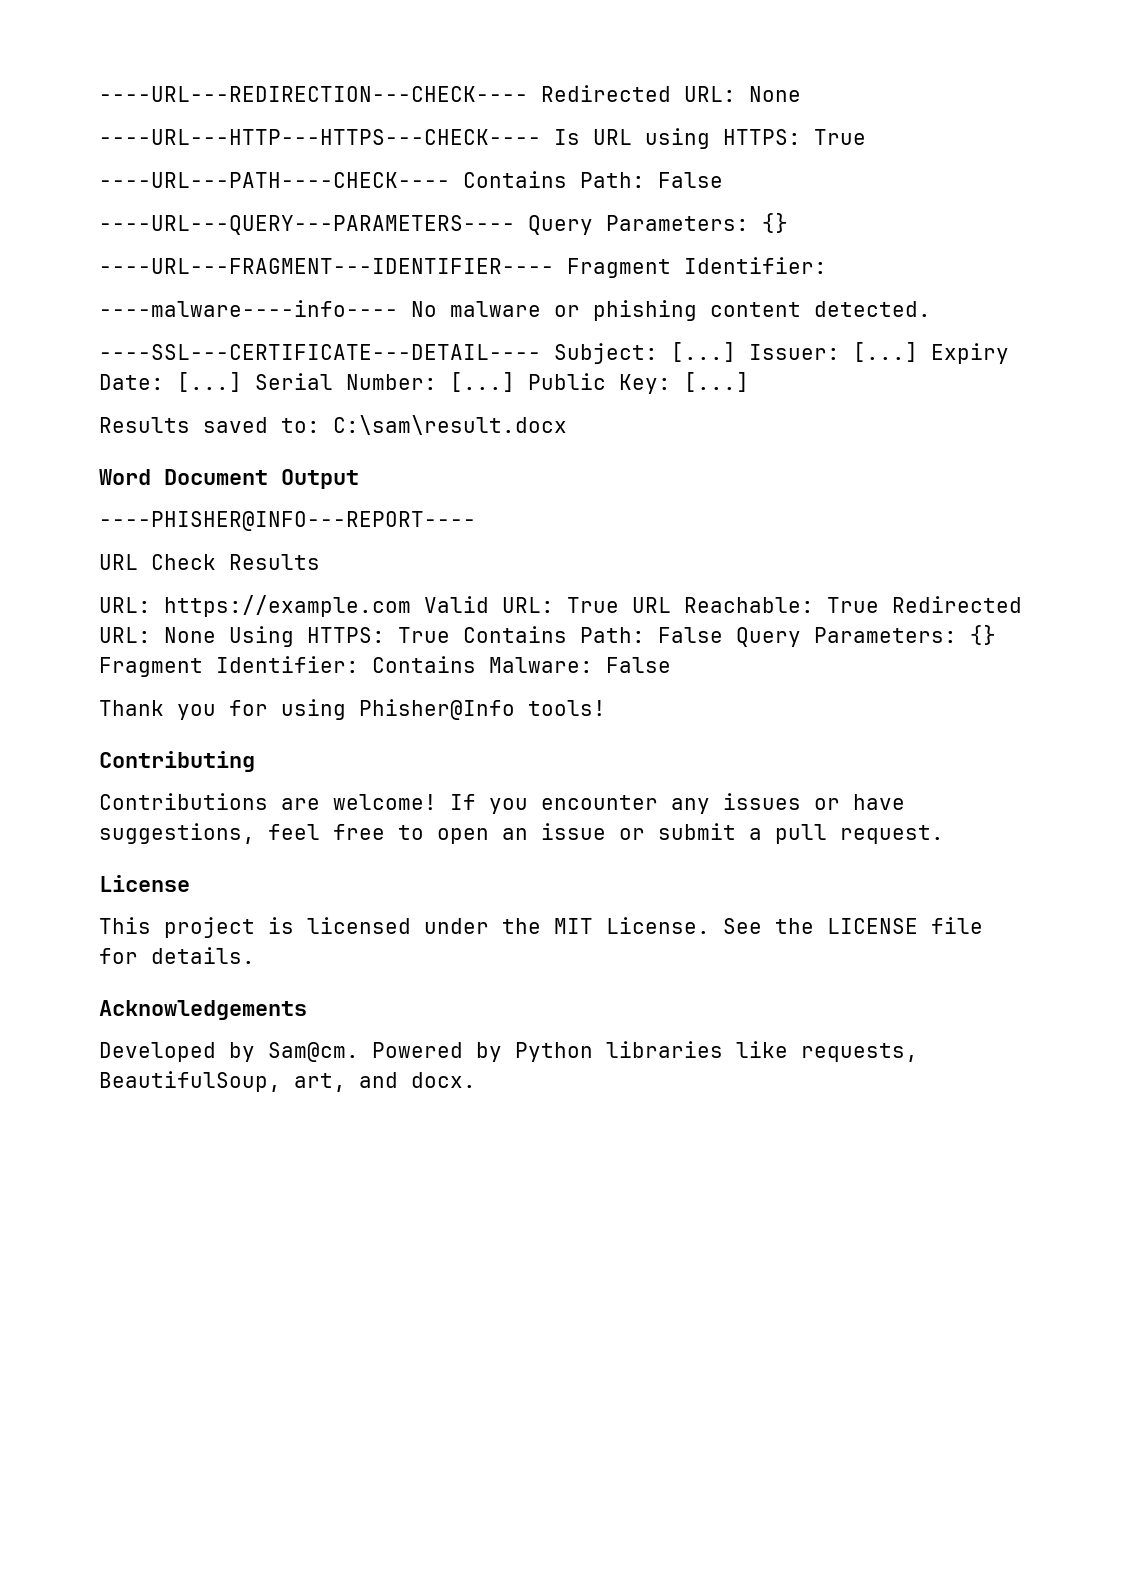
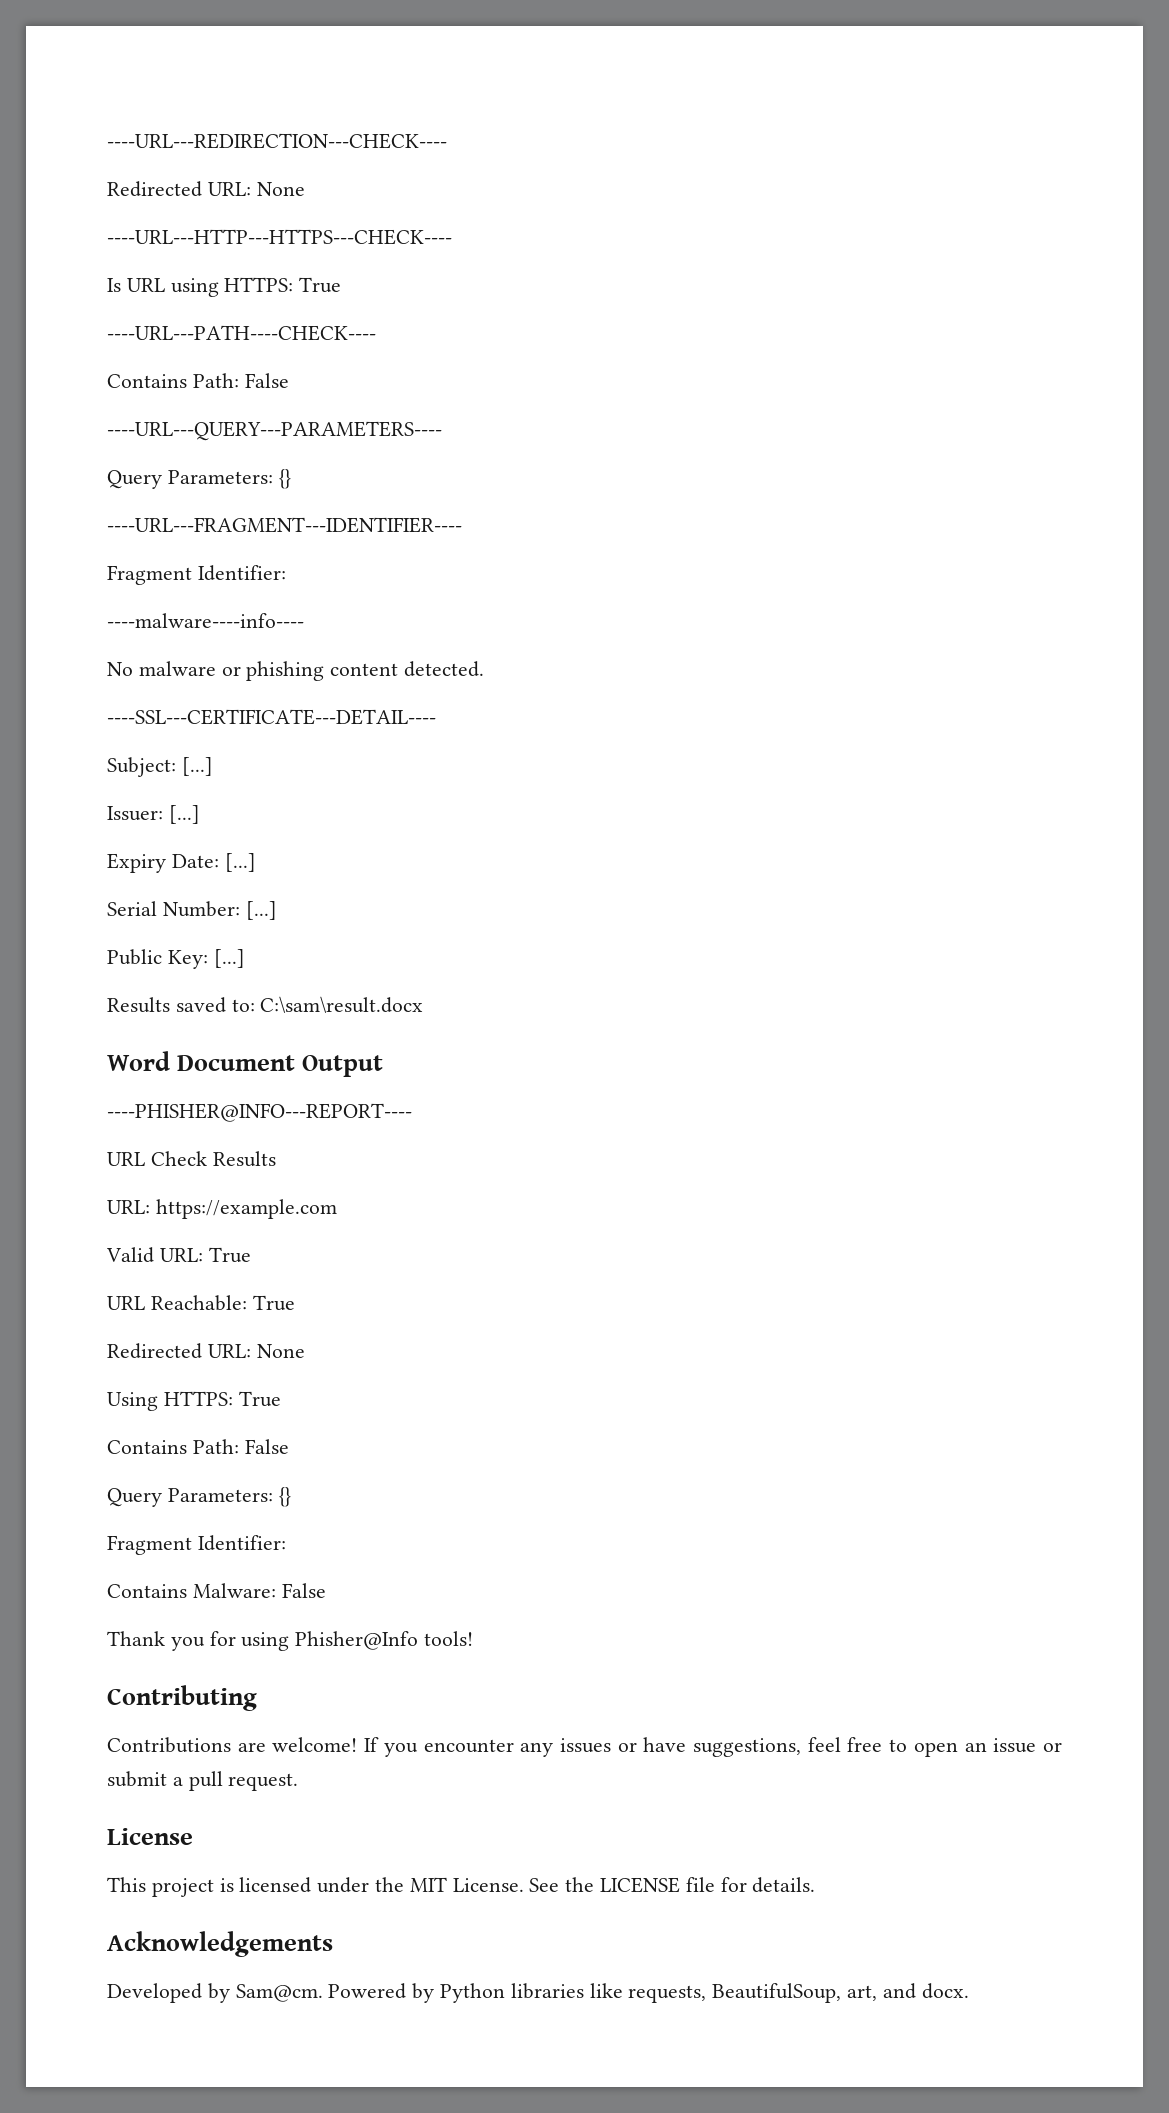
- ----URL---REDIRECTION---CHECK---- Redirected URL: None
+ ----URL---REDIRECTION---CHECK----
+ Redirected URL: None
- ----URL---HTTP---HTTPS---CHECK---- Is URL using HTTPS: True
+ ----URL---HTTP---HTTPS---CHECK----
+ Is URL using HTTPS: True
- ----URL---PATH----CHECK---- Contains Path: False
+ ----URL---PATH----CHECK----
+ Contains Path: False
- ----URL---QUERY---PARAMETERS---- Query Parameters: {}
+ ----URL---QUERY---PARAMETERS----
+ Query Parameters: {}
- ----URL---FRAGMENT---IDENTIFIER---- Fragment Identifier:
+ ----URL---FRAGMENT---IDENTIFIER----
+ Fragment Identifier:
- ----malware----info---- No malware or phishing content detected.
+ ----malware----info----
+ No malware or phishing content detected.
- ----SSL---CERTIFICATE---DETAIL---- Subject: [...] Issuer: [...] Expiry Date: [...] Serial Number: [...] Public Key: [...]
+ ----SSL---CERTIFICATE---DETAIL----
+ Subject: [...]
+ Issuer: [...]
+ Expiry Date: [...]
+ Serial Number: [...]
+ Public Key: [...]
- URL: https://example.com Valid URL: True URL Reachable: True Redirected URL: None Using HTTPS: True Contains Path: False Query Parameters: {} Fragment Identifier: Contains Malware: False
+ URL: https://example.com
+ Valid URL: True
+ URL Reachable: True
+ Redirected URL: None
+ Using HTTPS: True
+ Contains Path: False
+ Query Parameters: {}
+ Fragment Identifier:
+ Contains Malware: False

